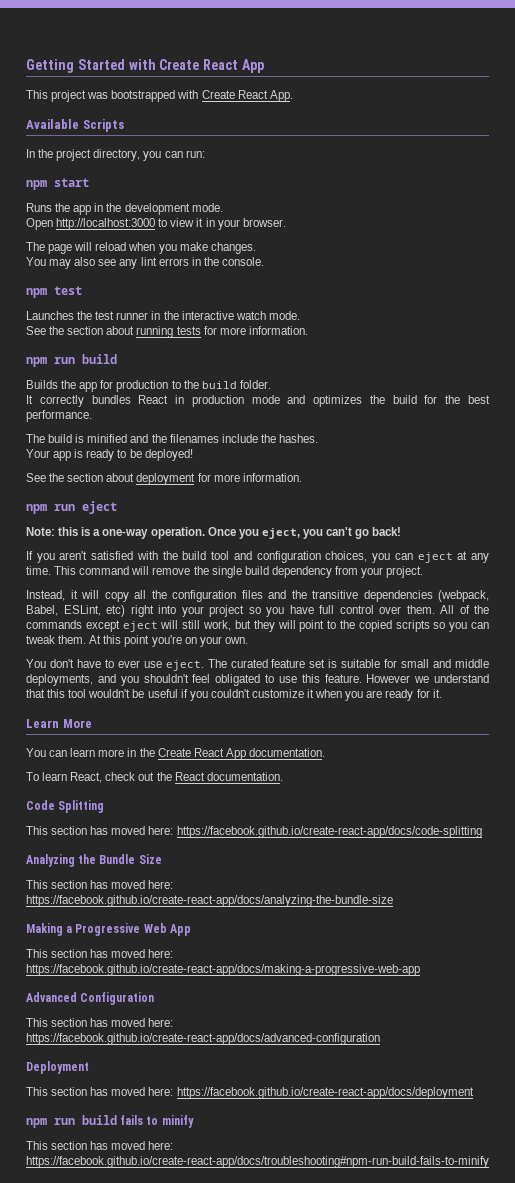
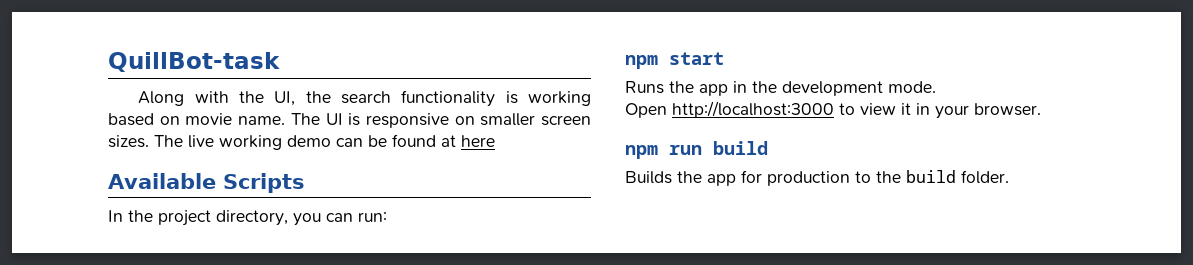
- Getting Started with Create React App
- This project was bootstrapped with Create React App.
+ QuillBot-task
+ Along with the UI, the search functionality is working based on movie name. The UI is responsive on smaller screen sizes. The live working demo can be found at here
- The page will reload when you make changes.
- You may also see any lint errors in the console.
- npm test
- Launches the test runner in the interactive watch mode.
- See the section about running tests for more information.
- It correctly bundles React in production mode and optimizes the build for the best performance.
- The build is minified and the filenames include the hashes.
- Your app is ready to be deployed!
- See the section about deployment for more information.
- npm run eject
- Note: this is a one-way operation. Once you eject, you can't go back!
- If you aren't satisfied with the build tool and configuration choices, you can eject at any time. This command will remove the single build dependency from your project.
- Instead, it will copy all the configuration files and the transitive dependencies (webpack, Babel, ESLint, etc) right into your project so you have full control over them. All of the commands except eject will still work, but they will point to the copied scripts so you can tweak them. At this point you're on your own.
- You don't have to ever use eject. The curated feature set is suitable for small and middle deployments, and you shouldn't feel obligated to use this feature. However we understand that this tool wouldn't be useful if you couldn't customize it when you are ready for it.
- Learn More
- You can learn more in the Create React App documentation.
- To learn React, check out the React documentation.
- Code Splitting
- This section has moved here: https://facebook.github.io/create-react-app/docs/code-splitting
- Analyzing the Bundle Size
- This section has moved here: https://facebook.github.io/create-react-app/docs/analyzing-the-bundle-size
- Making a Progressive Web App
- This section has moved here: https://facebook.github.io/create-react-app/docs/making-a-progressive-web-app
- Advanced Configuration
- This section has moved here: https://facebook.github.io/create-react-app/docs/advanced-configuration
- Deployment
- This section has moved here: https://facebook.github.io/create-react-app/docs/deployment
- npm run build fails to minify
- This section has moved here: https://facebook.github.io/create-react-app/docs/troubleshooting#npm-run-build-fails-to-minify

